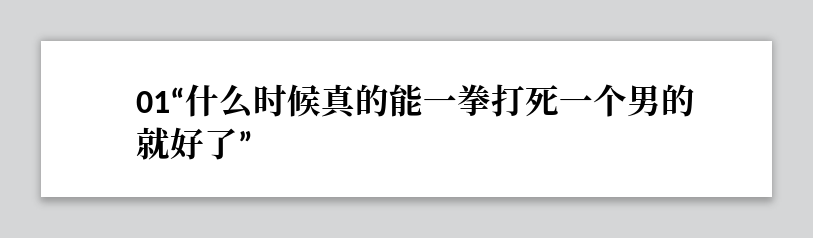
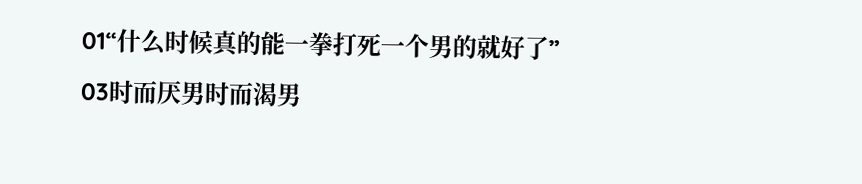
+ 03时而厌男时而渴男

